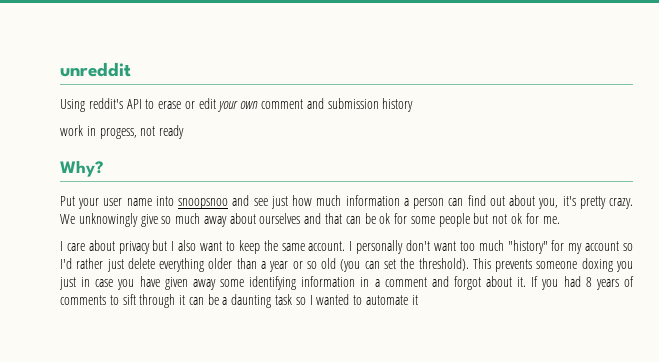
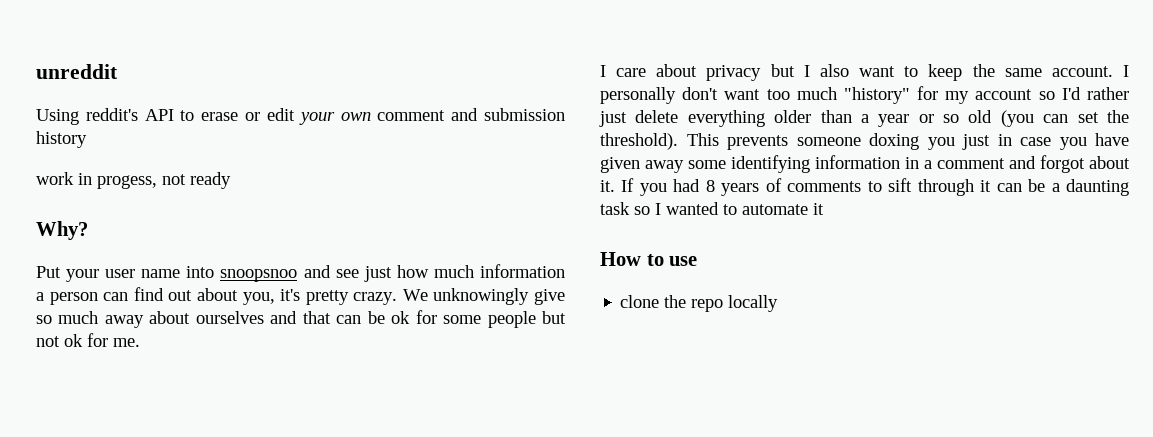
+ How to use
+ clone the repo locally

